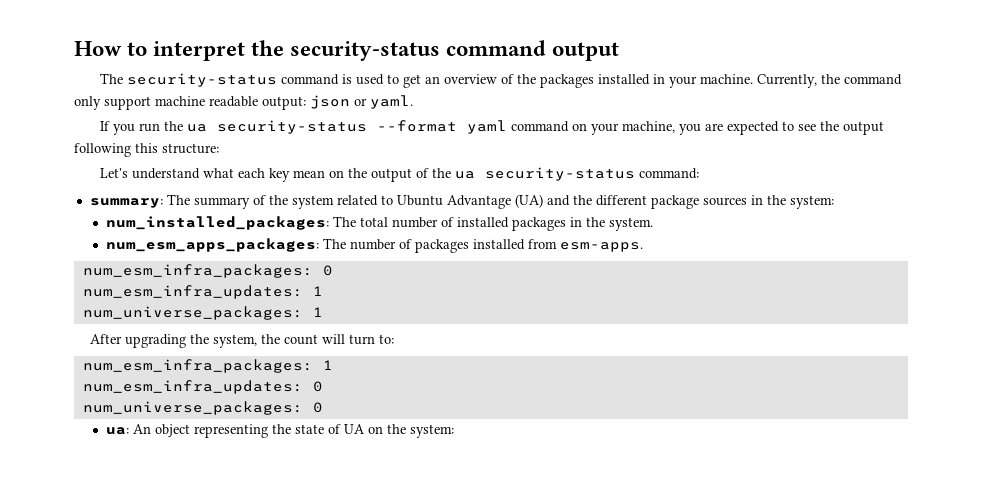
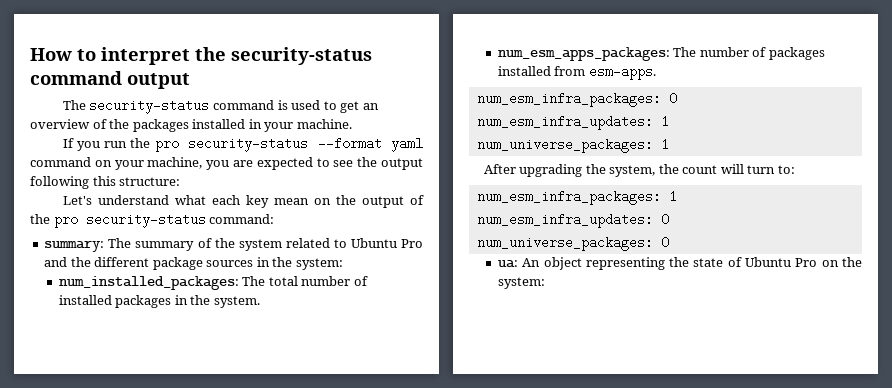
- Currently, the command only support machine readable output: json or yaml.
- If you run the ua security-status --format yaml command on your machine, you are expected to see the output following this structure:
+ If you run the pro security-status --format yaml command on your machine, you are expected to see the output following this structure:
- Let's understand what each key mean on the output of the ua security-status command:
+ Let's understand what each key mean on the output of the pro security-status command:
- summary: The summary of the system related to Ubuntu Advantage (UA) and the different package sources in the system:
+ summary: The summary of the system related to Ubuntu Pro and the different package sources in the system:
- ua: An object representing the state of UA on the system:
+ ua: An object representing the state of Ubuntu Pro on the system:

